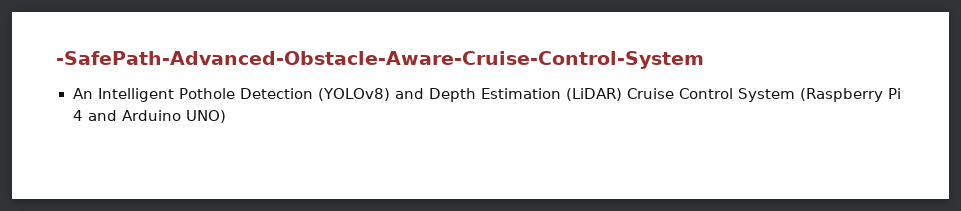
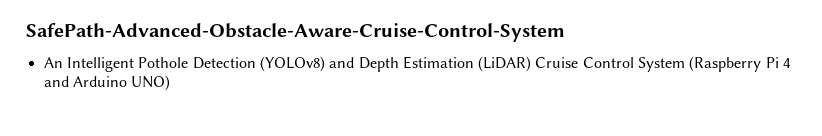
- -SafePath-Advanced-Obstacle-Aware-Cruise-Control-System
+ SafePath-Advanced-Obstacle-Aware-Cruise-Control-System

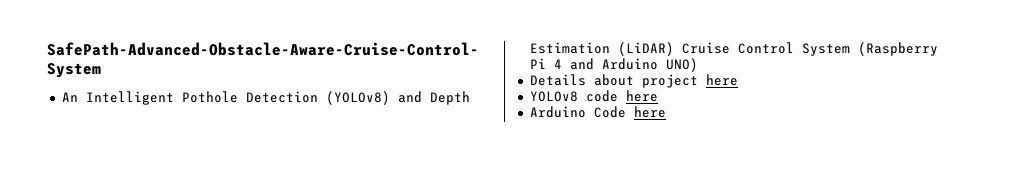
+ Details about project here
+ YOLOv8 code here
+ Arduino Code here

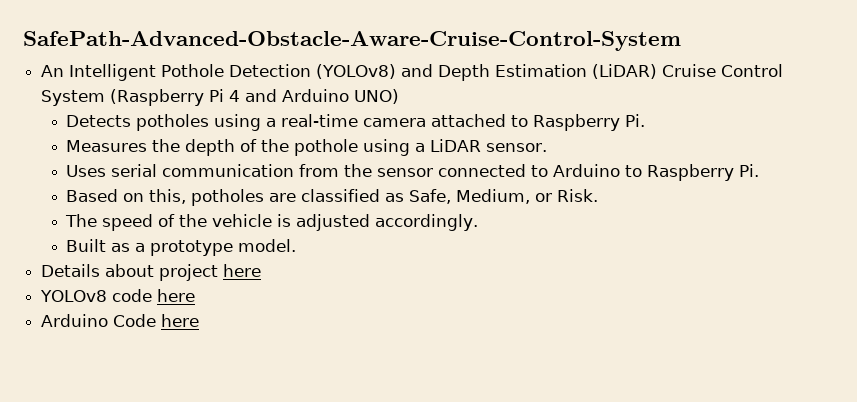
+ Detects potholes using a real-time camera attached to Raspberry Pi.
+ Measures the depth of the pothole using a LiDAR sensor.
+ Uses serial communication from the sensor connected to Arduino to Raspberry Pi.
+ Based on this, potholes are classified as Safe, Medium, or Risk.
+ The speed of the vehicle is adjusted accordingly.
+ Built as a prototype model.

